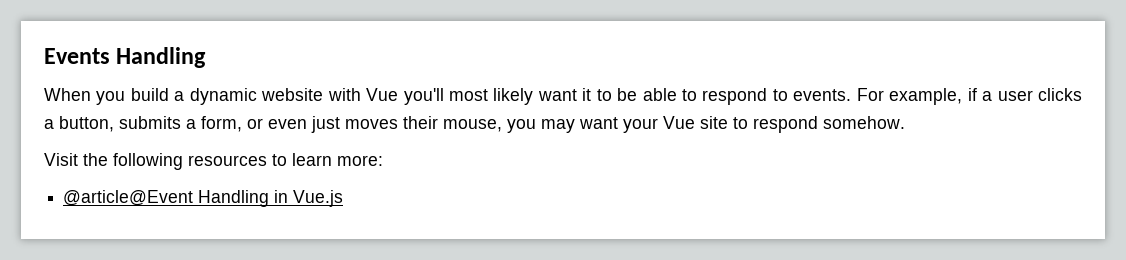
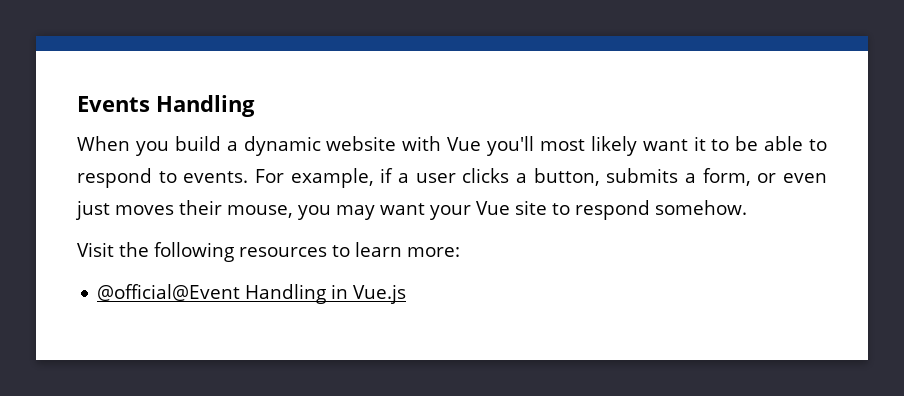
- @article@Event Handling in Vue.js
+ @official@Event Handling in Vue.js

